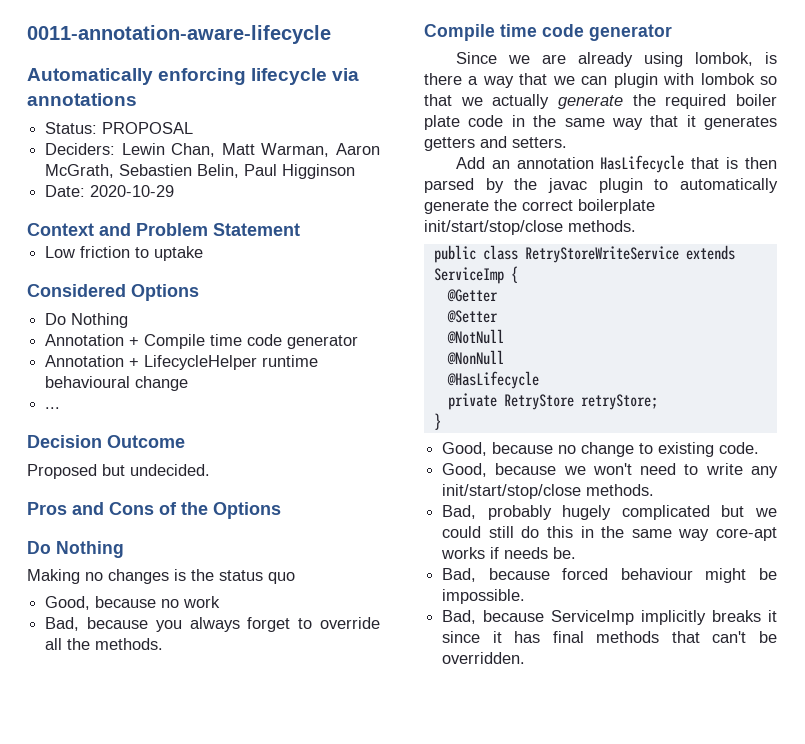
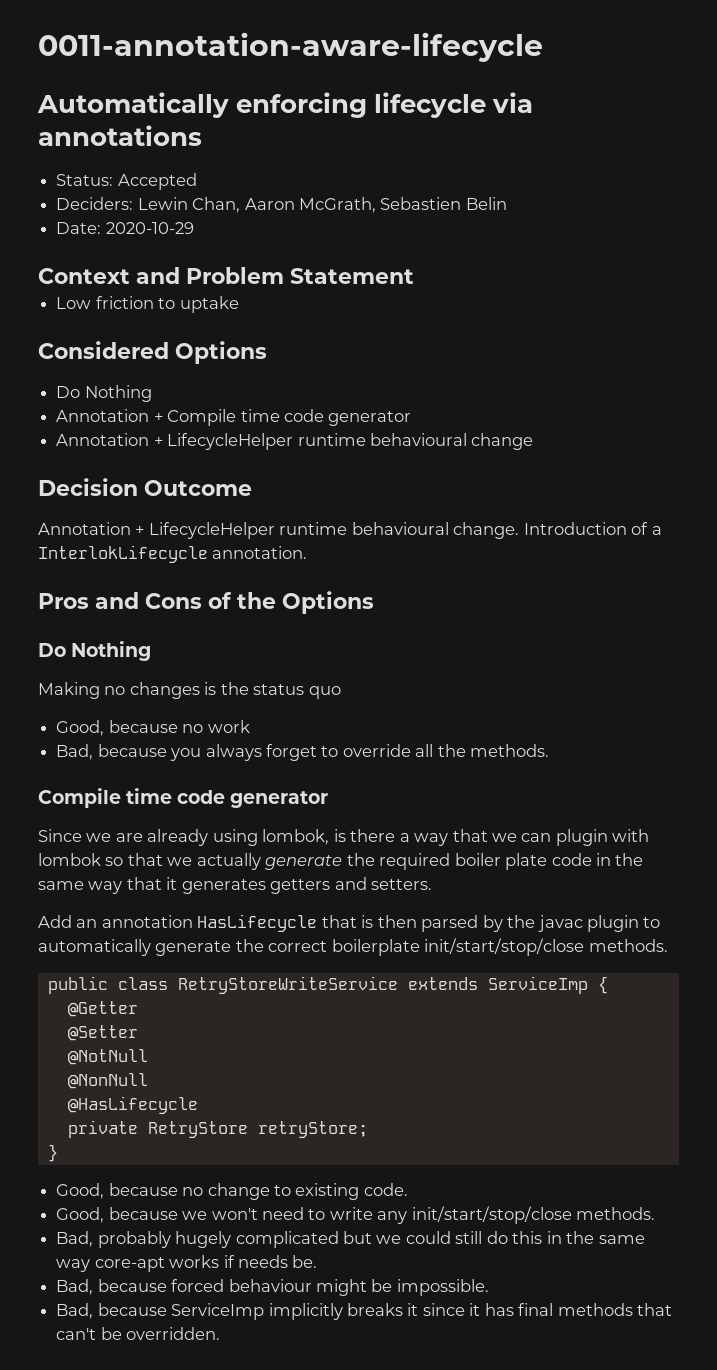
- Status: PROPOSAL
+ Status: Accepted
- Deciders: Lewin Chan, Matt Warman, Aaron McGrath, Sebastien Belin, Paul Higginson
+ Deciders: Lewin Chan, Aaron McGrath, Sebastien Belin
- ...
- Proposed but undecided.
+ Annotation + LifecycleHelper runtime behavioural change. Introduction of a InterlokLifecycle annotation.

